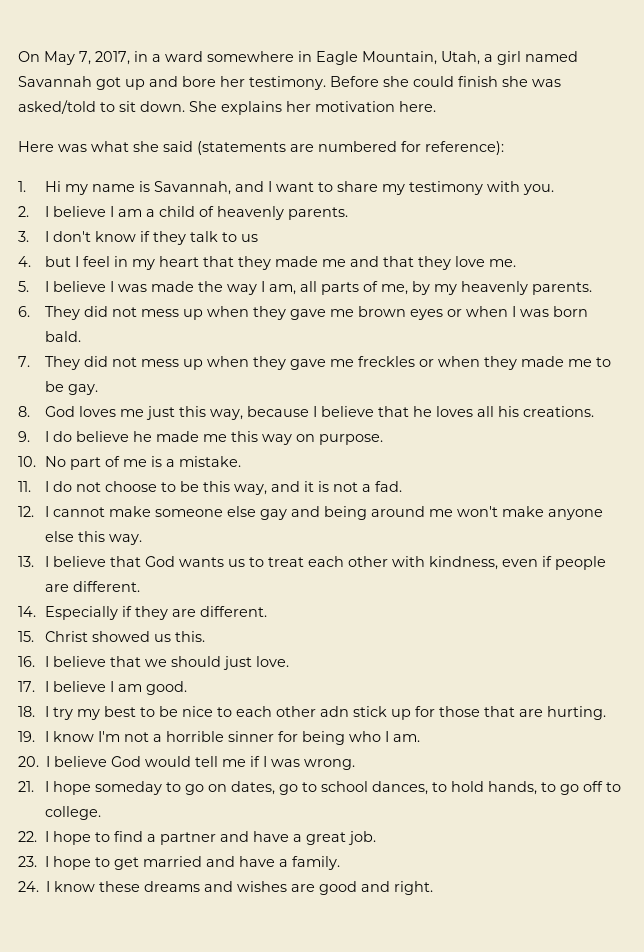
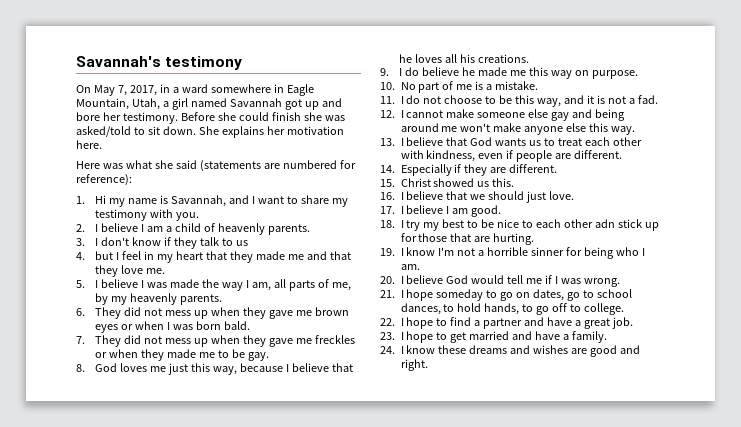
+ Savannah's testimony

